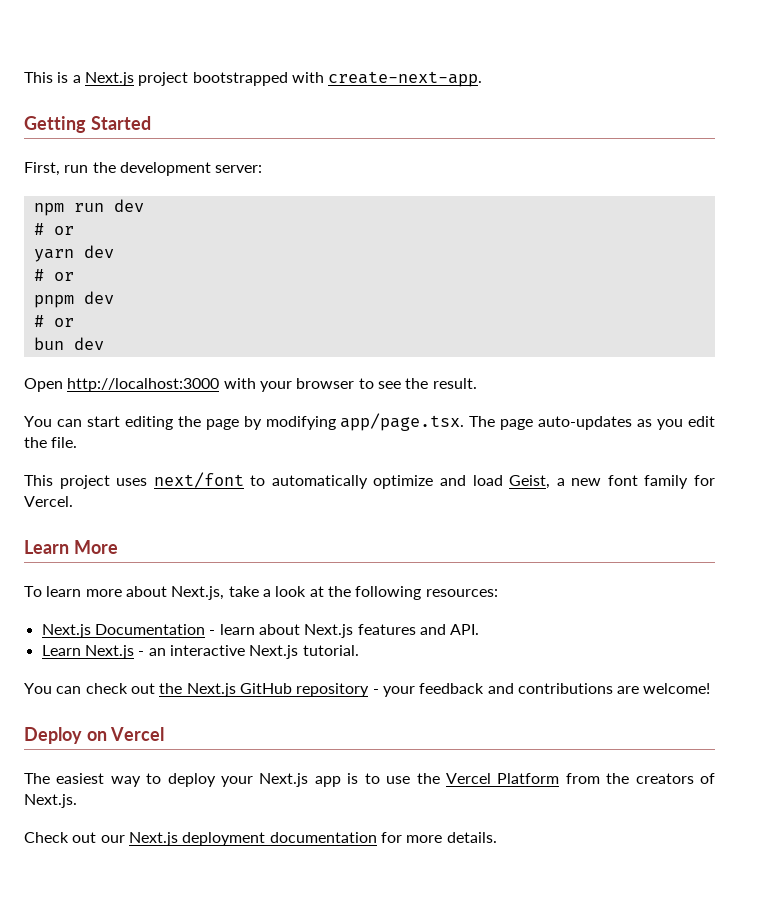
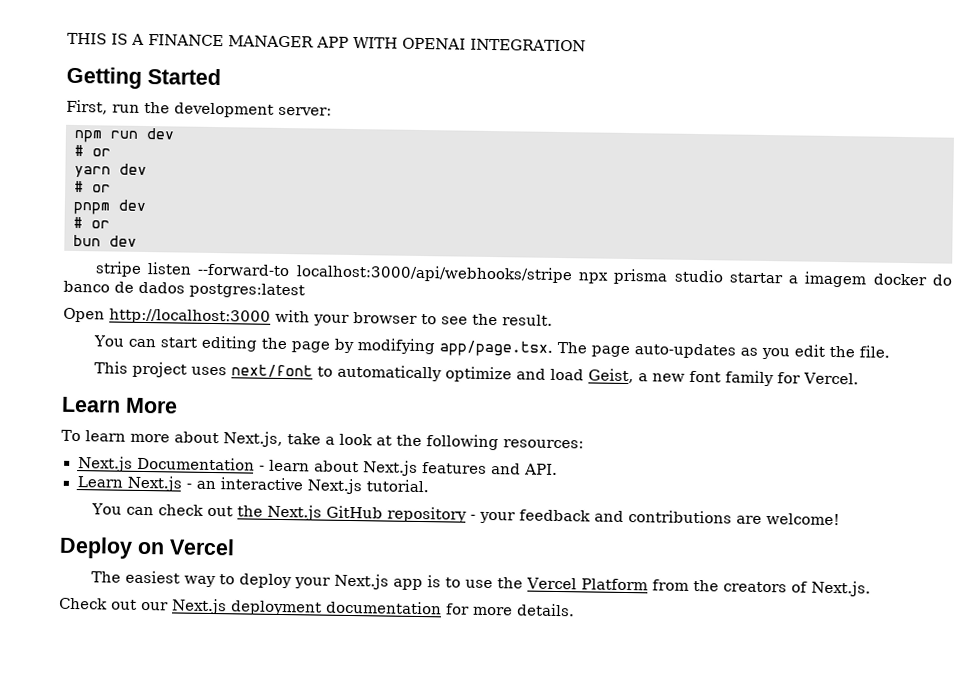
- This is a Next.js project bootstrapped with create-next-app.
+ THIS IS A FINANCE MANAGER APP WITH OPENAI INTEGRATION
+ stripe listen --forward-to localhost:3000/api/webhooks/stripe npx prisma studio startar a imagem docker do banco de dados postgres:latest

